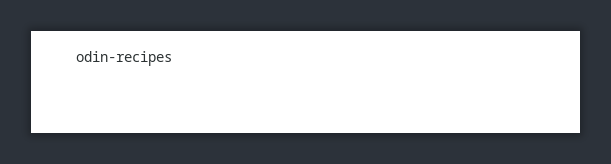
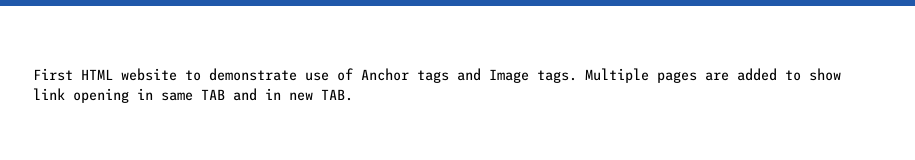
- odin-recipes
+ First HTML website to demonstrate use of Anchor tags and Image tags. Multiple pages are added to show link opening in same TAB and in new TAB.

